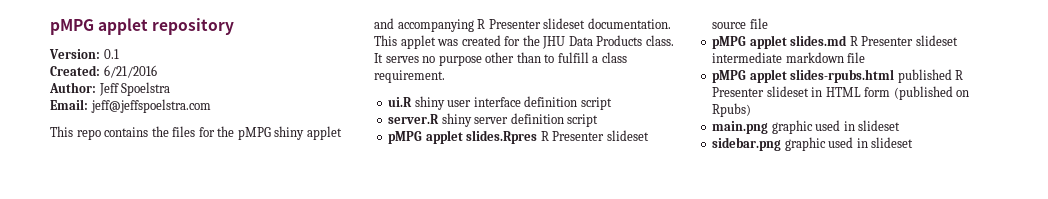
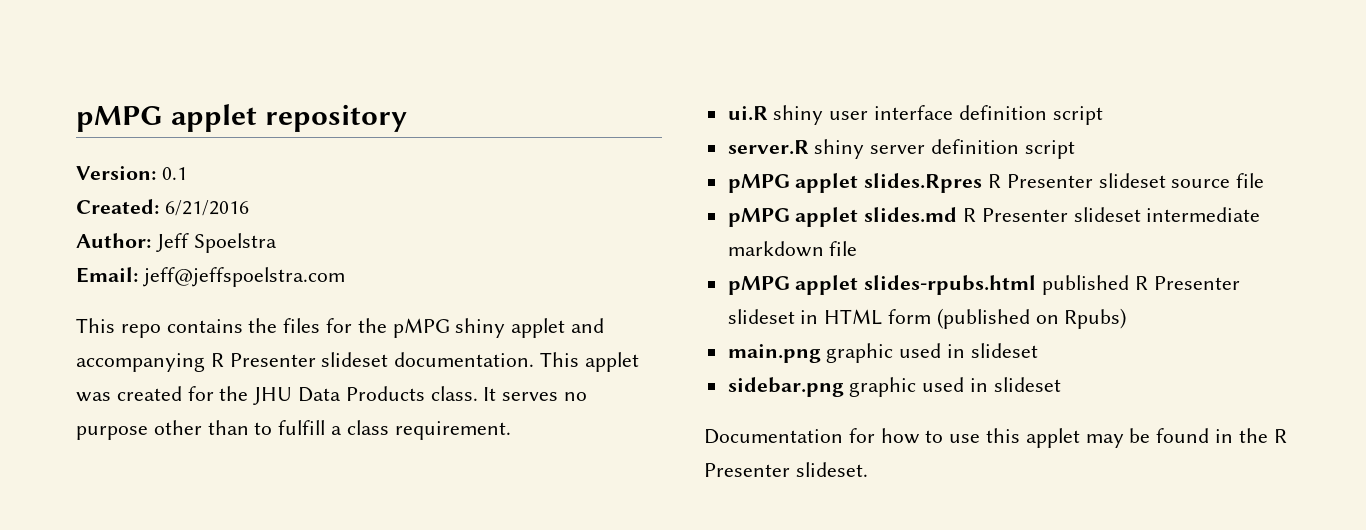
+ Documentation for how to use this applet may be found in the R Presenter slideset.

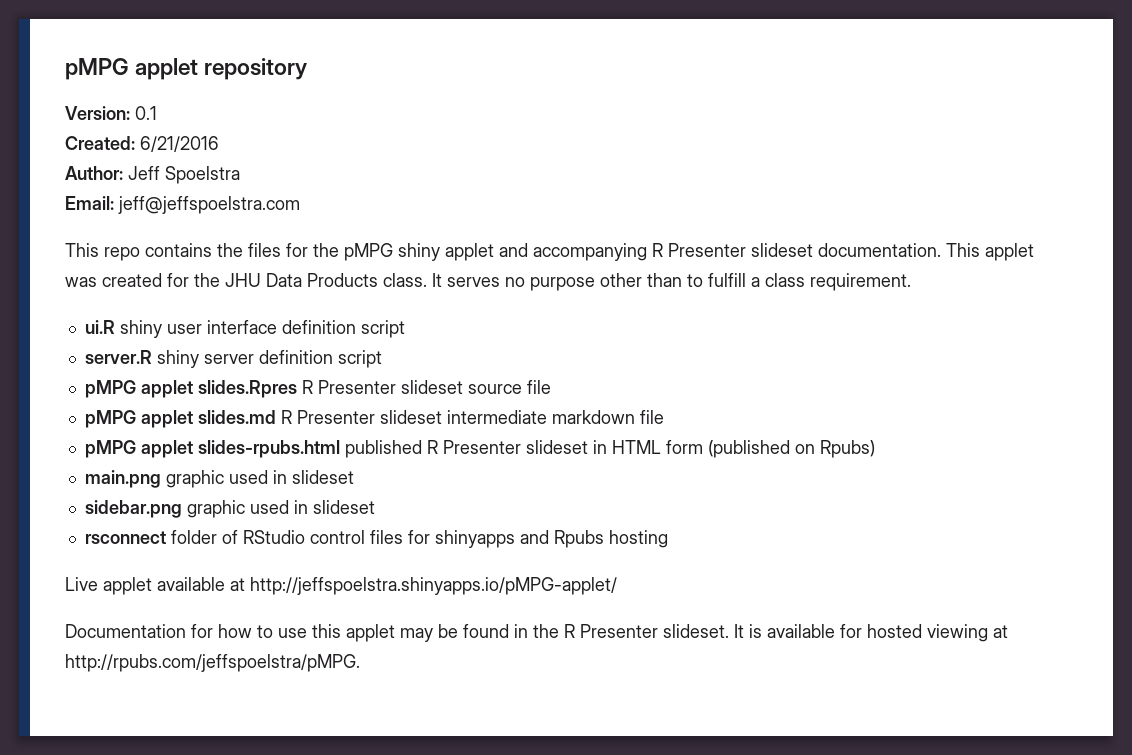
+ rsconnect folder of RStudio control files for shinyapps and Rpubs hosting
+ Live applet available at http://jeffspoelstra.shinyapps.io/pMPG-applet/
+ It is available for hosted viewing at http://rpubs.com/jeffspoelstra/pMPG.

